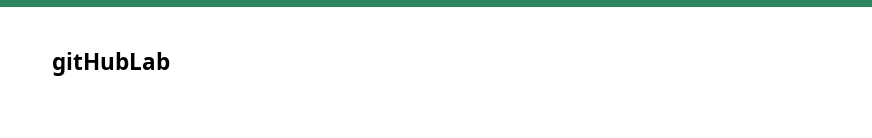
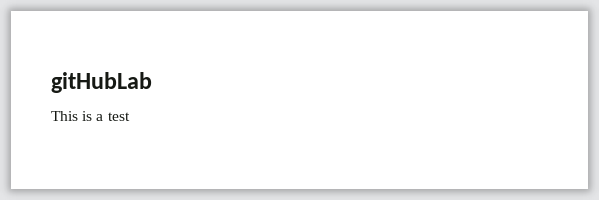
+ This is a test

